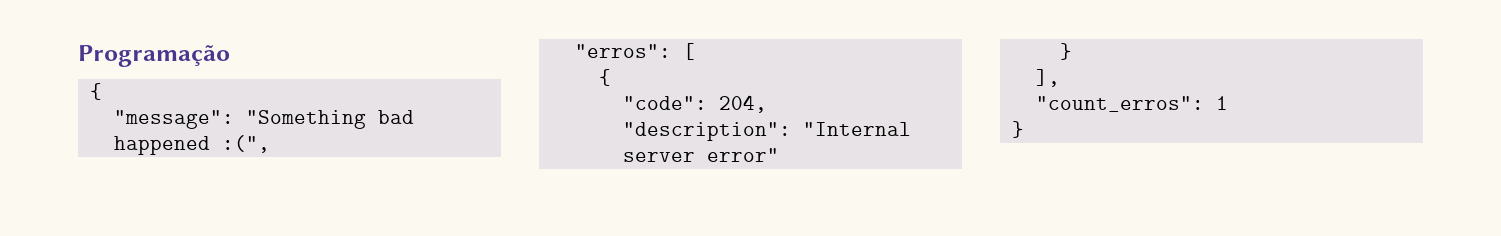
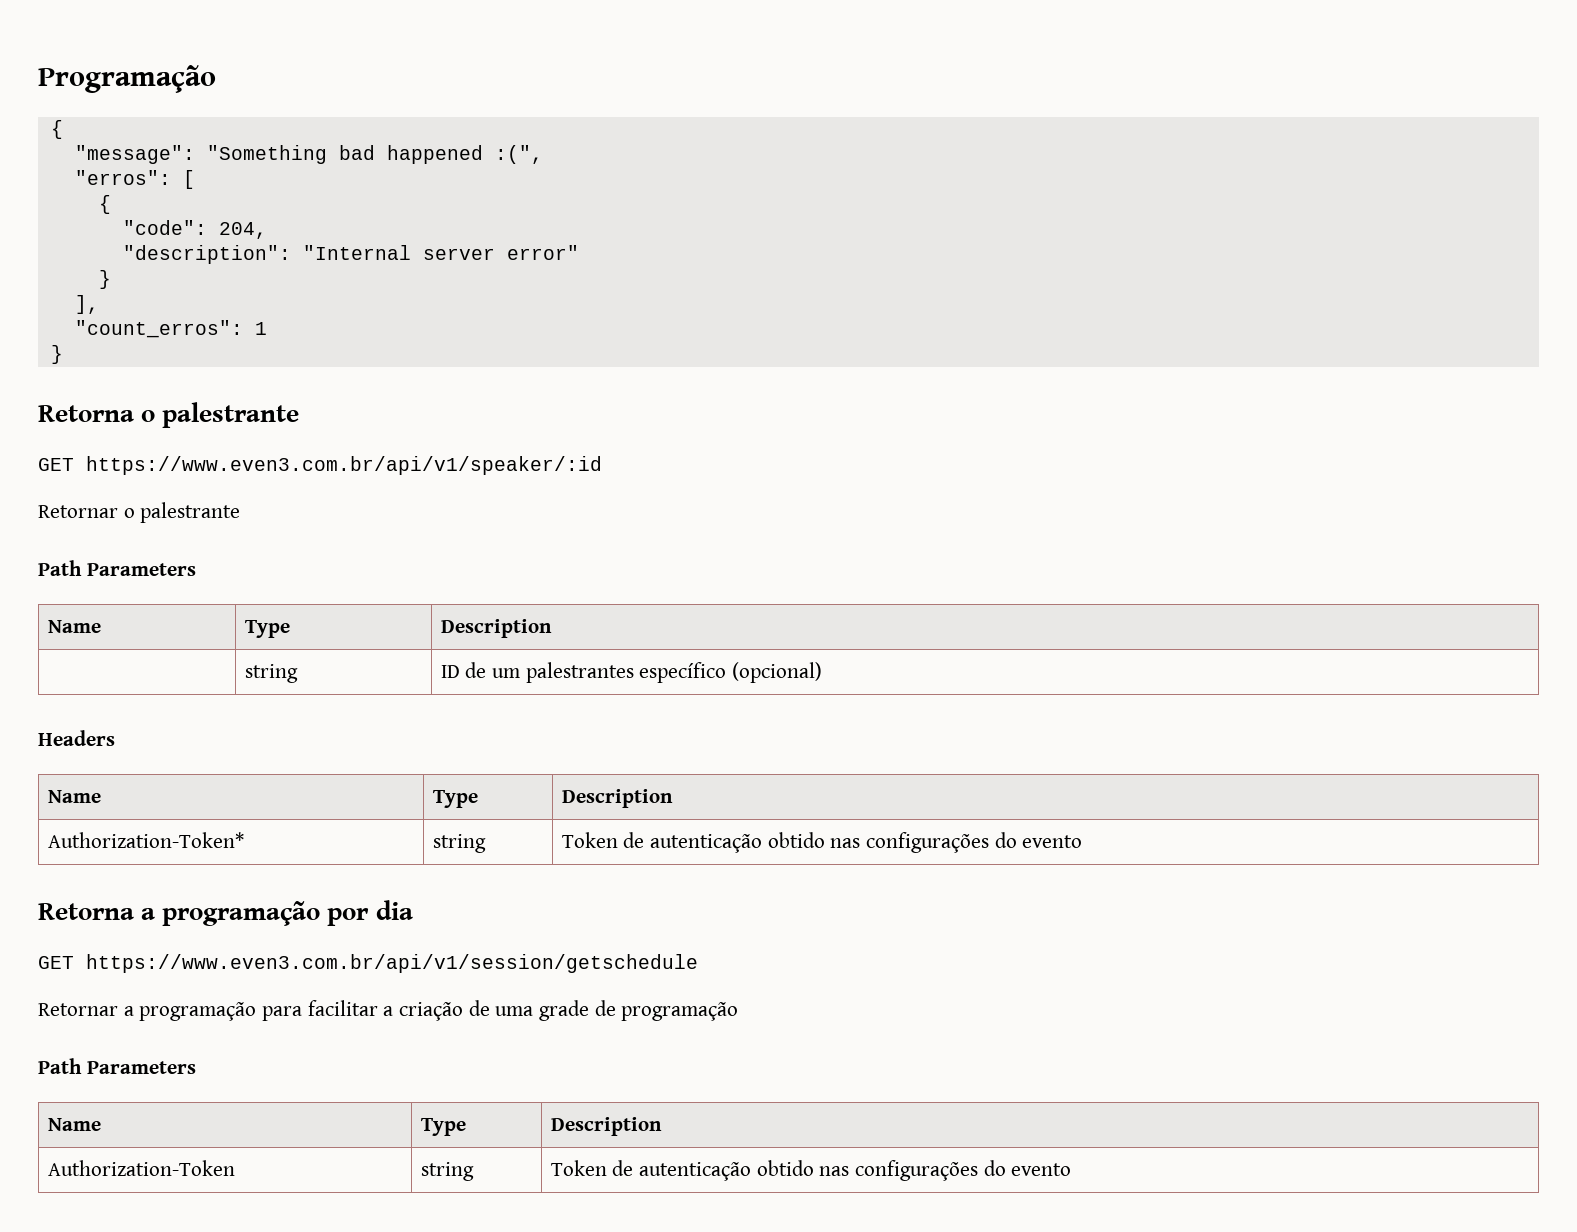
+ Retorna o palestrante
+ GET https://www.even3.com.br/api/v1/speaker/:id
+ Retornar o palestrante
+ Path Parameters
+ Name | Type | Description
+ | string | ID de um palestrantes específico (opcional)
+ Headers
+ Name | Type | Description
+ Authorization-Token* | string | Token de autenticação obtido nas configurações do evento
+ Retorna a programação por dia
+ GET https://www.even3.com.br/api/v1/session/getschedule
+ Retornar a programação para facilitar a criação de uma grade de programação
+ Path Parameters
+ Name | Type | Description
+ Authorization-Token | string | Token de autenticação obtido nas configurações do evento

